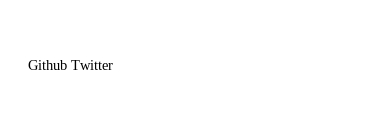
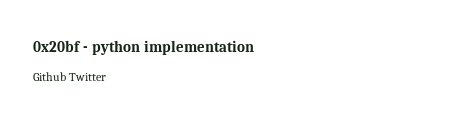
+ 0x20bf - python implementation

